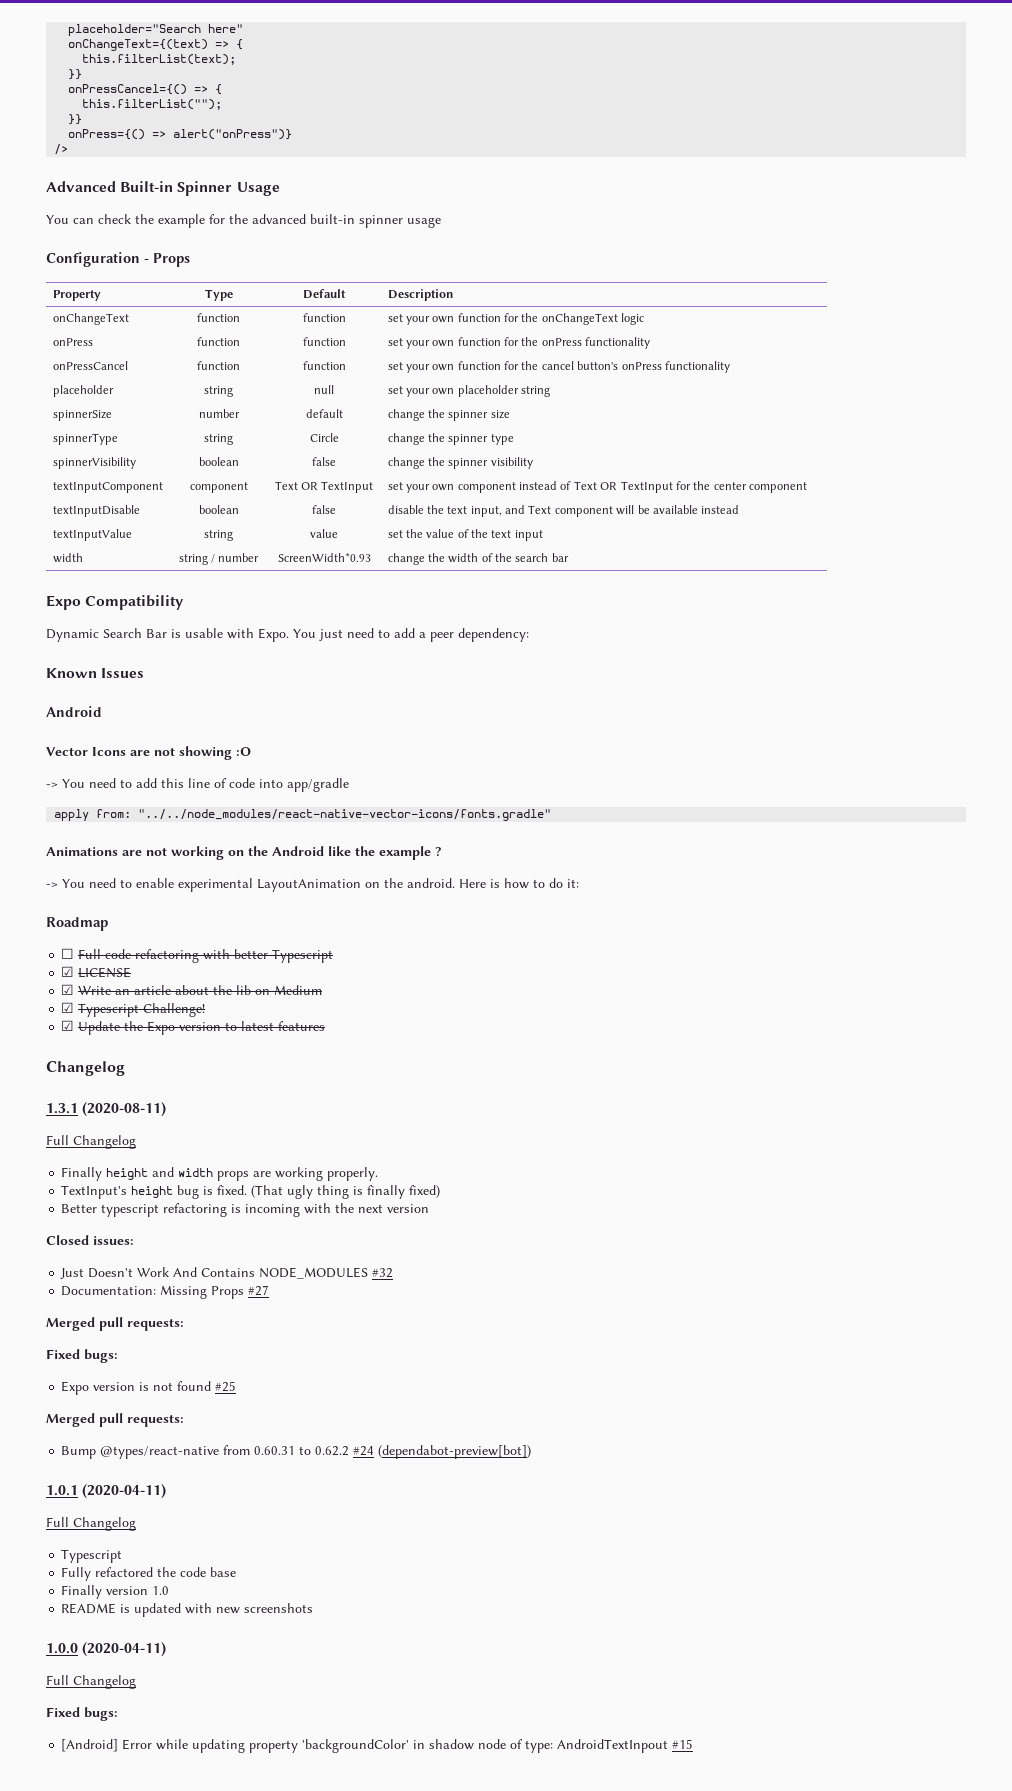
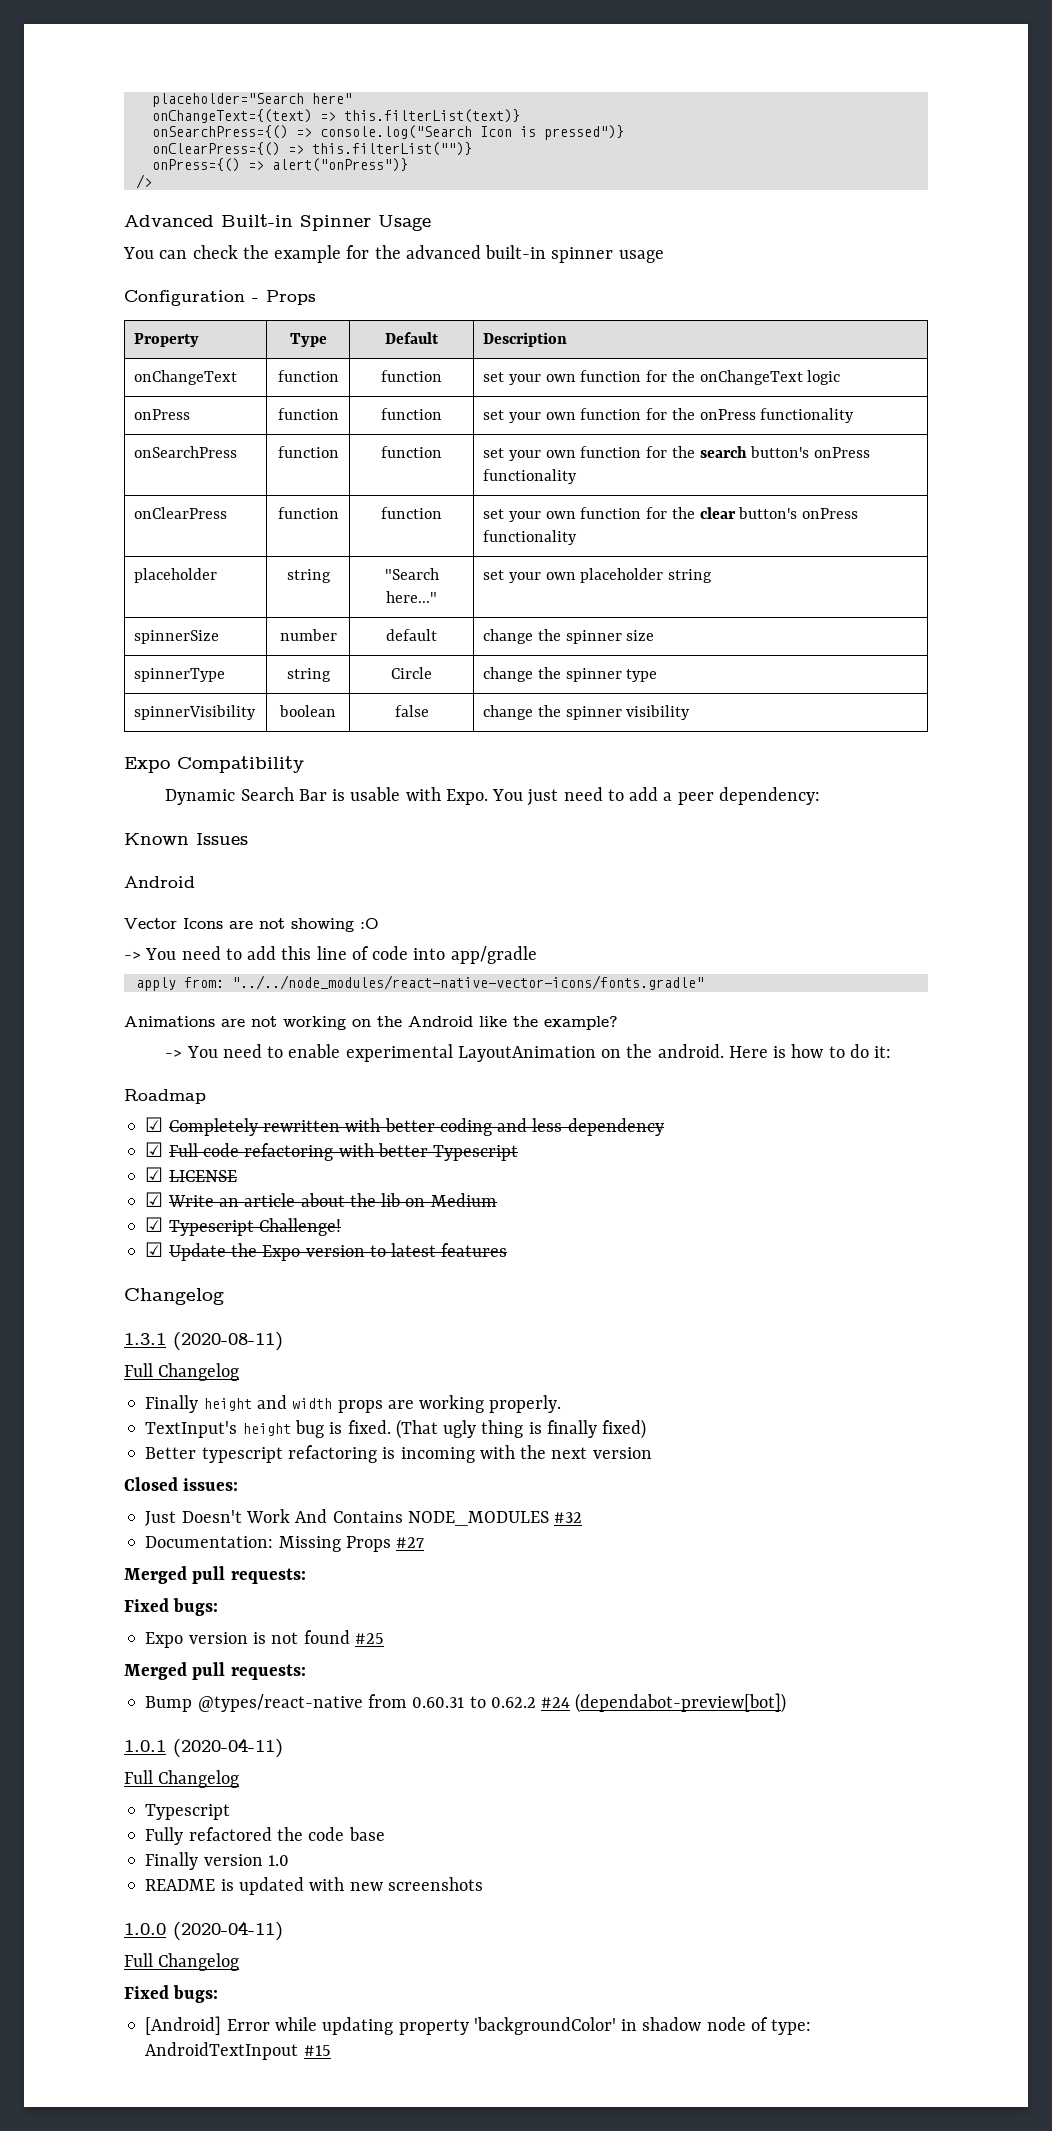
- onChangeText={(text) => {
- this.filterList(text);
- }}
- onPressCancel={() => {
- this.filterList("");
- }}
+ onChangeText={(text) => this.filterList(text)}
+ onSearchPress={() => console.log("Search Icon is pressed")}
+ onClearPress={() => this.filterList("")}
- onPressCancel | function | function | set your own function for the cancel button's onPress functionality
+ onSearchPress | function | function | set your own function for the search button's onPress functionality
+ onClearPress | function | function | set your own function for the clear button's onPress functionality
- placeholder | string | null | set your own placeholder string
+ placeholder | string | "Search here..." | set your own placeholder string
- textInputComponent | component | Text OR TextInput | set your own component instead of Text OR TextInput for the center component
- textInputDisable | boolean | false | disable the text input, and Text component will be available instead
- textInputValue | string | value | set the value of the text input
- width | string / number | ScreenWidth*0.93 | change the width of the search bar
- Animations are not working on the Android like the example ?
+ Animations are not working on the Android like the example?
- ☐ Full code refactoring with better Typescript
+ ☑ Completely rewritten with better coding and less dependency
+ ☑ Full code refactoring with better Typescript

